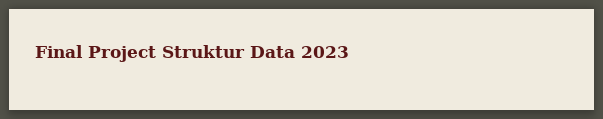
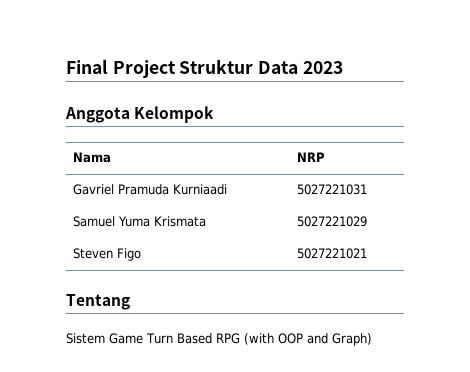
+ Anggota Kelompok
+ Nama | NRP
+ Gavriel Pramuda Kurniaadi | 5027221031
+ Samuel Yuma Krismata | 5027221029
+ Steven Figo | 5027221021
+ Tentang
+ Sistem Game Turn Based RPG (with OOP and Graph)

